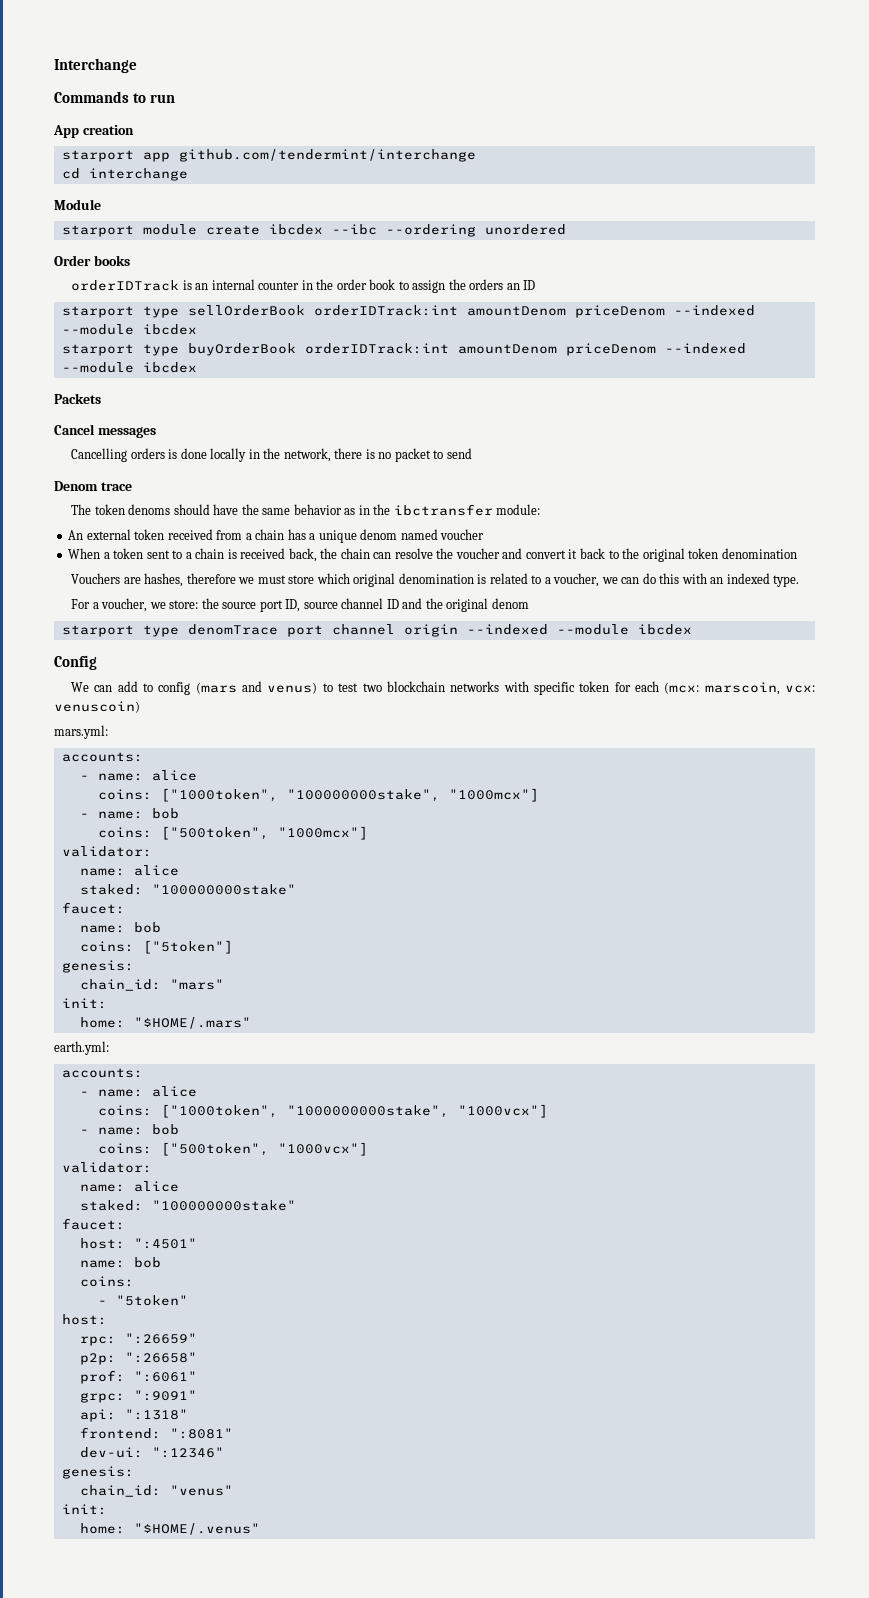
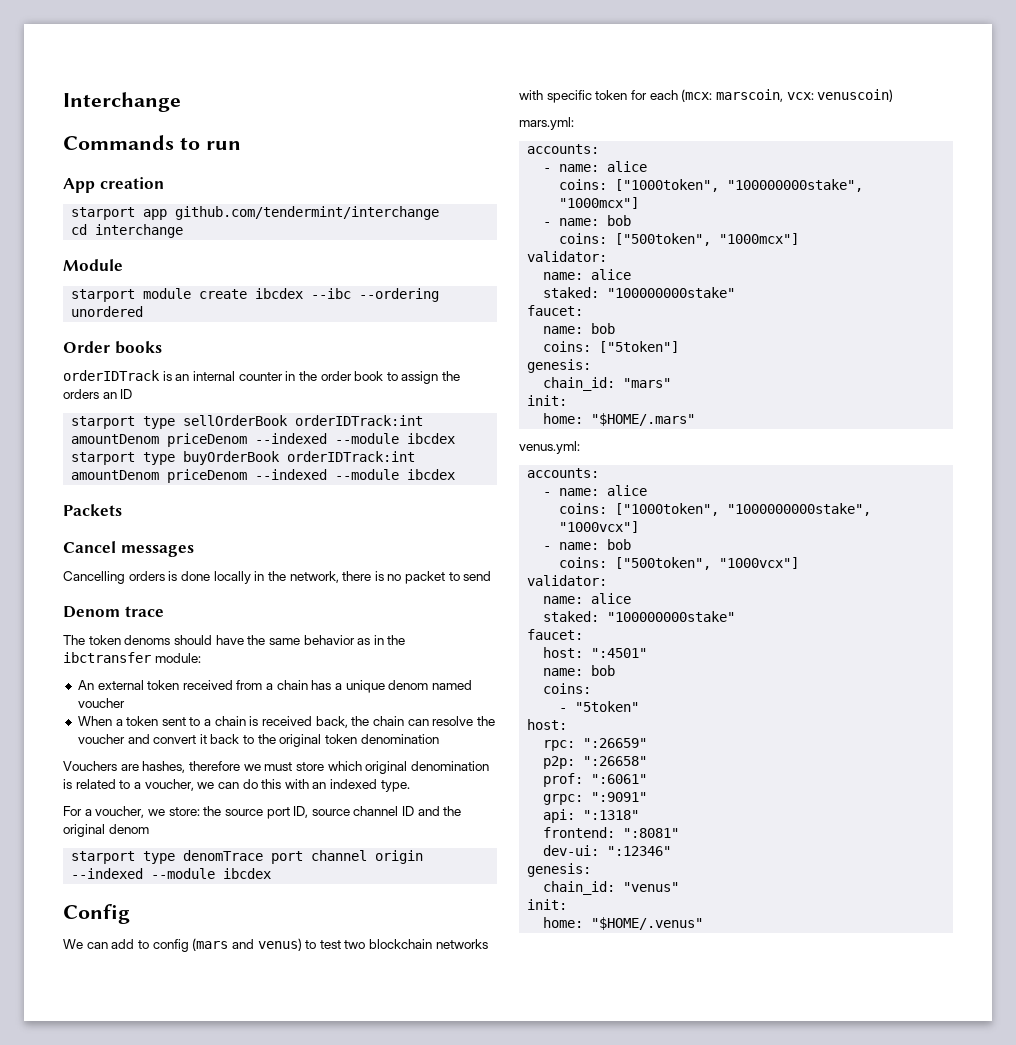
- earth.yml:
+ venus.yml:

